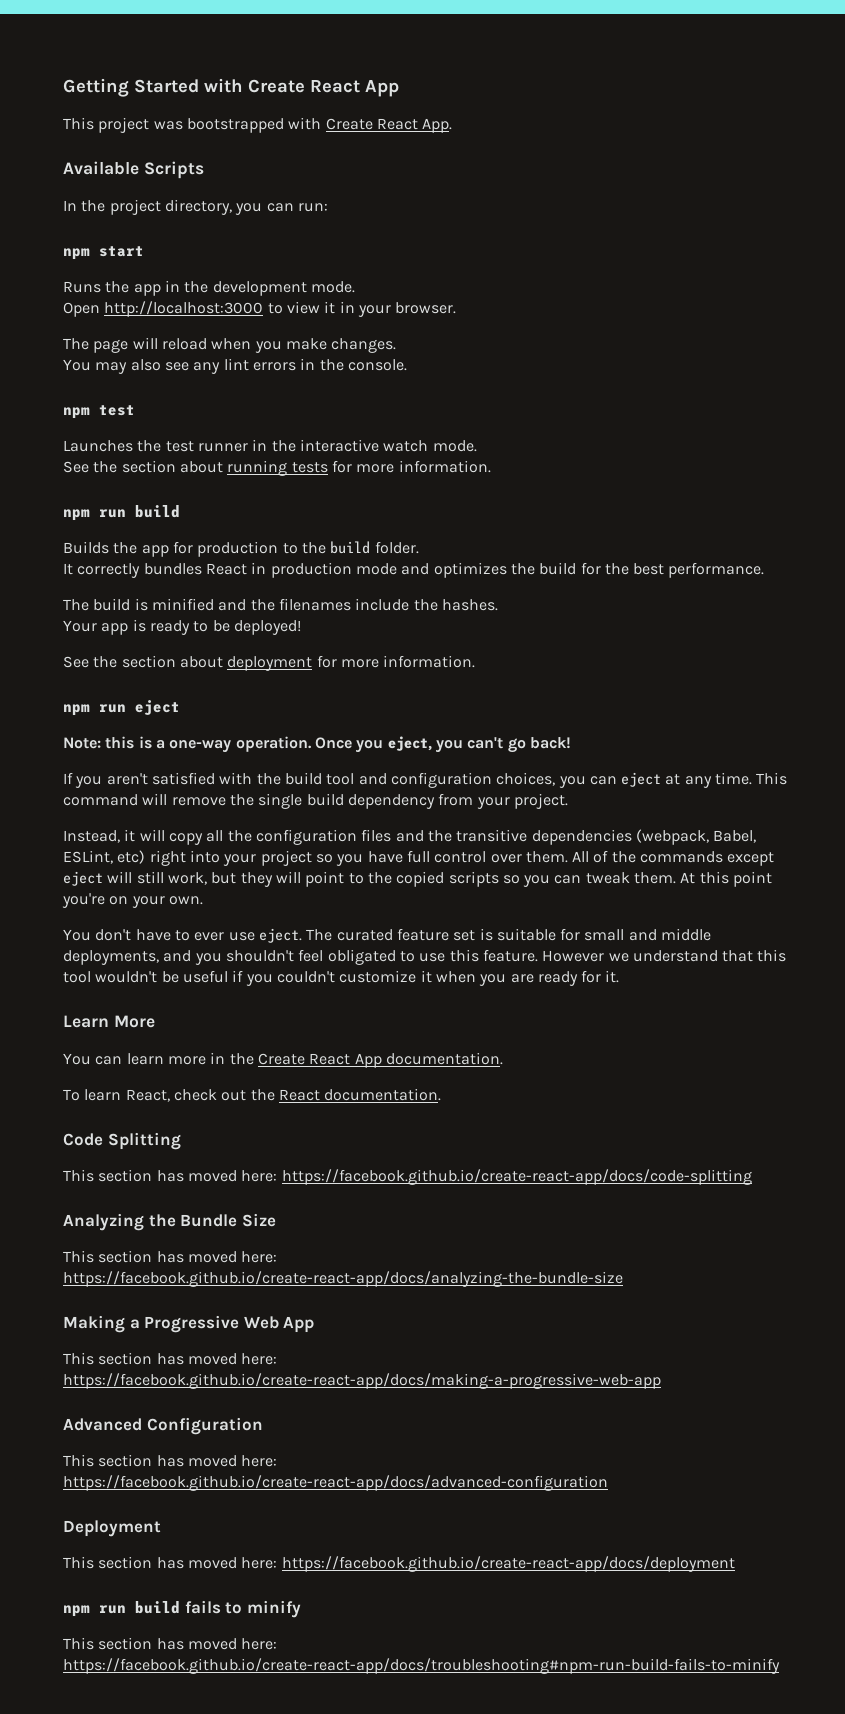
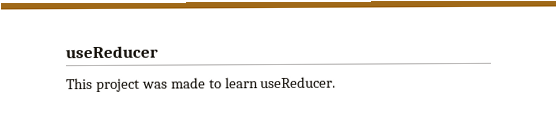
- Getting Started with Create React App
- This project was bootstrapped with Create React App.
- Available Scripts
- In the project directory, you can run:
- npm start
- Runs the app in the development mode.
- Open http://localhost:3000 to view it in your browser.
- The page will reload when you make changes.
- You may also see any lint errors in the console.
- npm test
- Launches the test runner in the interactive watch mode.
- See the section about running tests for more information.
- npm run build
- Builds the app for production to the build folder.
- It correctly bundles React in production mode and optimizes the build for the best performance.
- The build is minified and the filenames include the hashes.
- Your app is ready to be deployed!
- See the section about deployment for more information.
- npm run eject
- Note: this is a one-way operation. Once you eject, you can't go back!
- If you aren't satisfied with the build tool and configuration choices, you can eject at any time. This command will remove the single build dependency from your project.
- Instead, it will copy all the configuration files and the transitive dependencies (webpack, Babel, ESLint, etc) right into your project so you have full control over them. All of the commands except eject will still work, but they will point to the copied scripts so you can tweak them. At this point you're on your own.
- You don't have to ever use eject. The curated feature set is suitable for small and middle deployments, and you shouldn't feel obligated to use this feature. However we understand that this tool wouldn't be useful if you couldn't customize it when you are ready for it.
- Learn More
- You can learn more in the Create React App documentation.
- To learn React, check out the React documentation.
- Code Splitting
- This section has moved here: https://facebook.github.io/create-react-app/docs/code-splitting
- Analyzing the Bundle Size
- This section has moved here: https://facebook.github.io/create-react-app/docs/analyzing-the-bundle-size
- Making a Progressive Web App
- This section has moved here: https://facebook.github.io/create-react-app/docs/making-a-progressive-web-app
- Advanced Configuration
- This section has moved here: https://facebook.github.io/create-react-app/docs/advanced-configuration
- Deployment
- This section has moved here: https://facebook.github.io/create-react-app/docs/deployment
- npm run build fails to minify
- This section has moved here: https://facebook.github.io/create-react-app/docs/troubleshooting#npm-run-build-fails-to-minify
+ useReducer
+ This project was made to learn useReducer.

